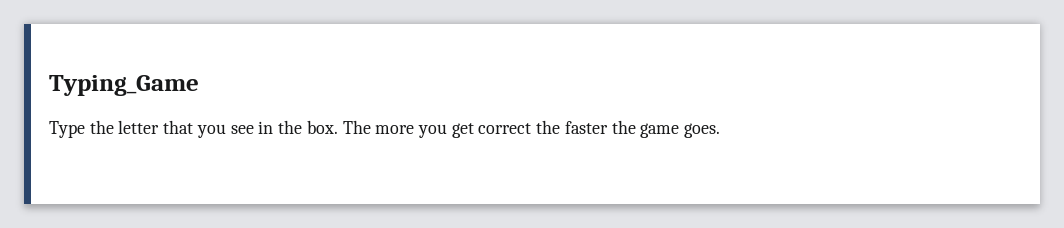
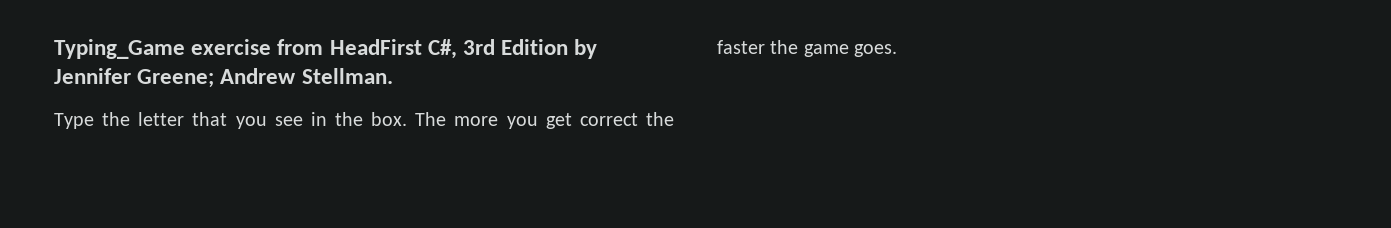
- Typing_Game
+ Typing_Game exercise from HeadFirst C#, 3rd Edition by Jennifer Greene; Andrew Stellman.

